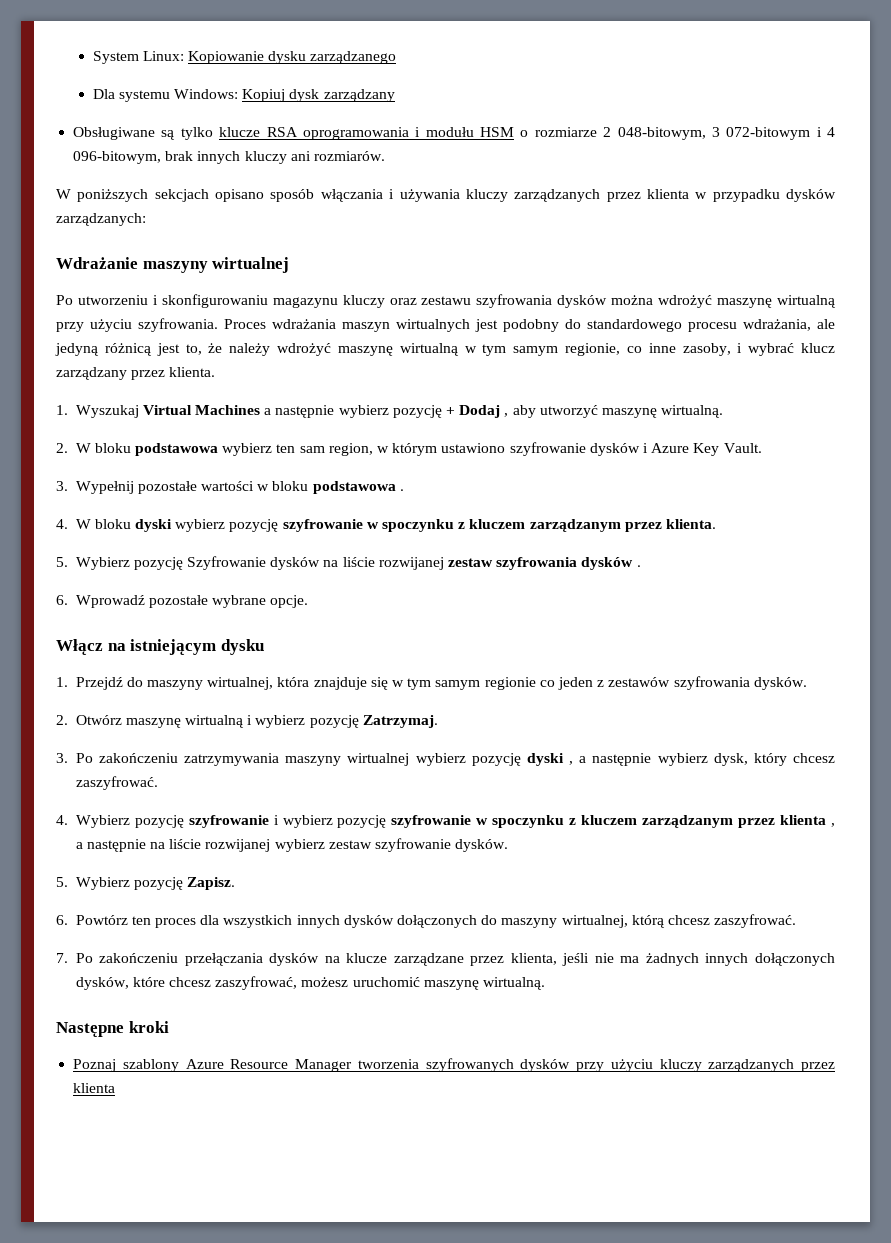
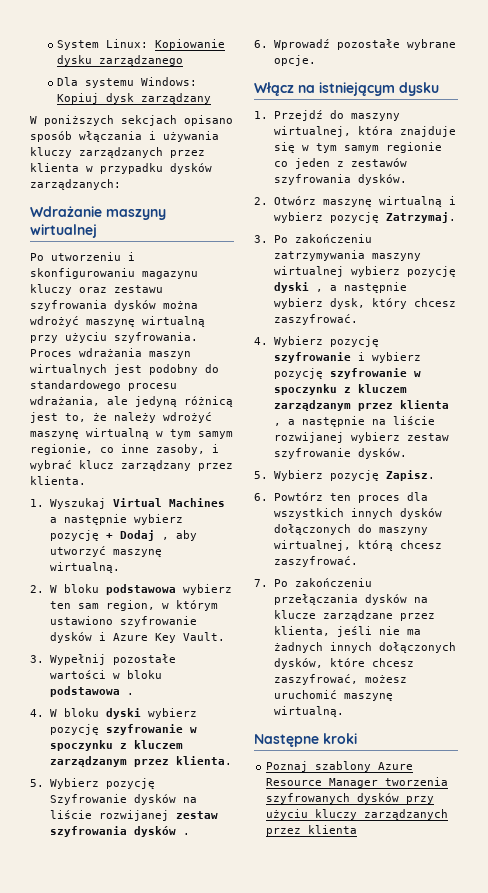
- Obsługiwane są tylko klucze RSA oprogramowania i modułu HSM o rozmiarze 2 048-bitowym, 3 072-bitowym i 4 096-bitowym, brak innych kluczy ani rozmiarów.

